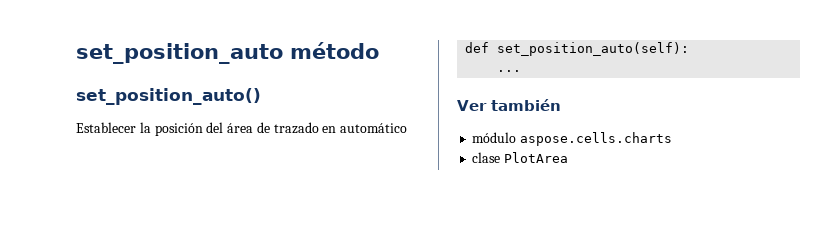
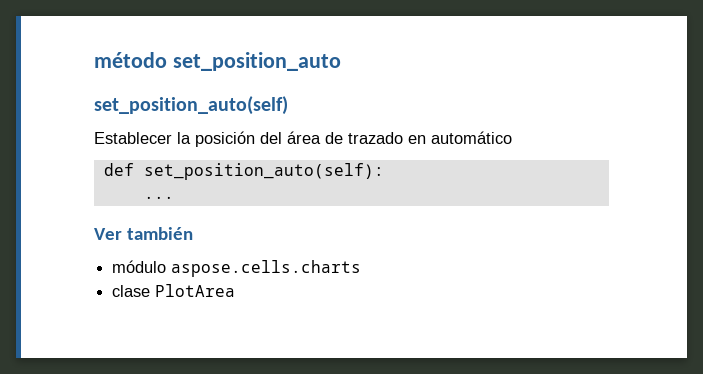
- set_position_auto método
- set_position_auto()
+ método set_position_auto
+ set_position_auto(self)

